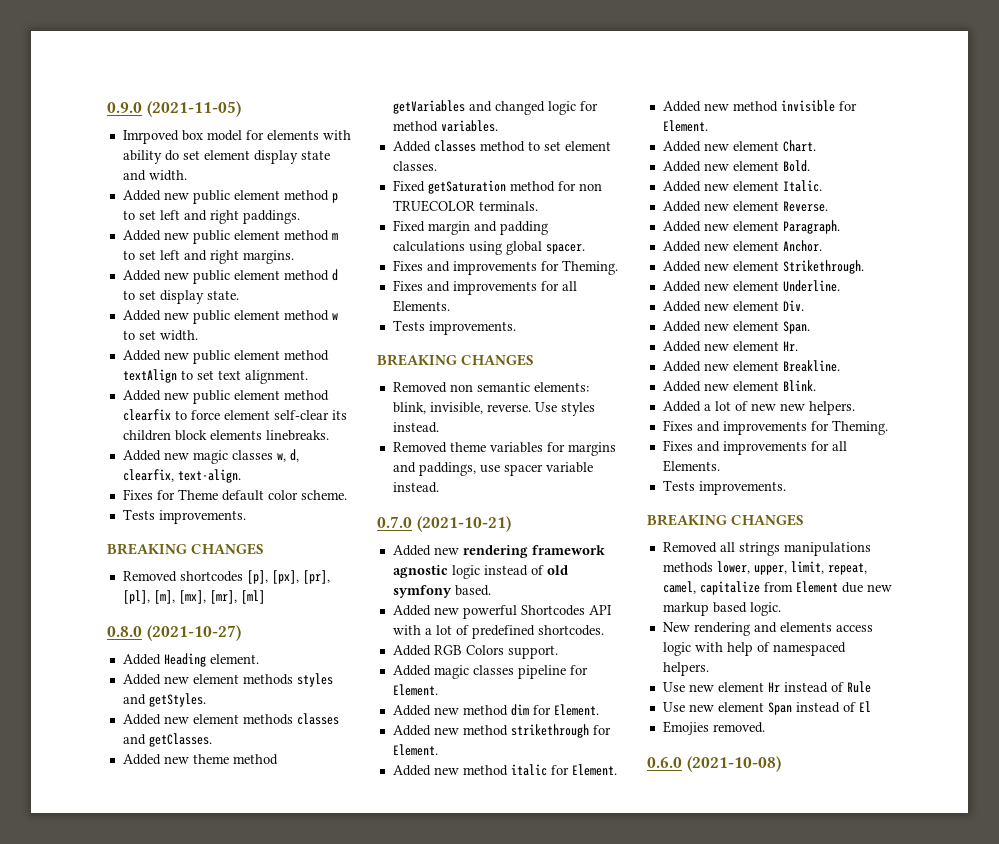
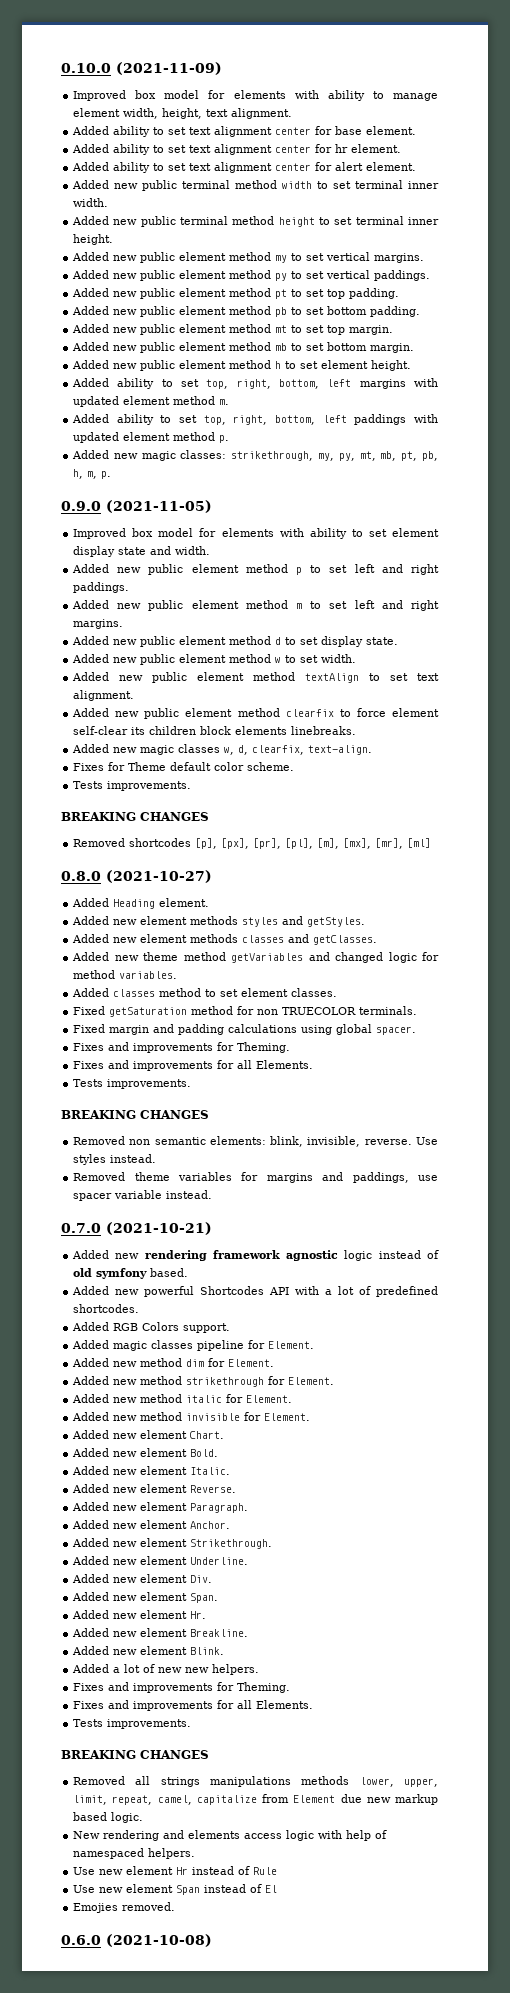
+ 0.10.0 (2021-11-09)
+ Improved box model for elements with ability to manage element width, height, text alignment.
+ Added ability to set text alignment center for base element.
+ Added ability to set text alignment center for hr element.
+ Added ability to set text alignment center for alert element.
+ Added new public terminal method width to set terminal inner width.
+ Added new public terminal method height to set terminal inner height.
+ Added new public element method my to set vertical margins.
+ Added new public element method py to set vertical paddings.
+ Added new public element method pt to set top padding.
+ Added new public element method pb to set bottom padding.
+ Added new public element method mt to set top margin.
+ Added new public element method mb to set bottom margin.
+ Added new public element method h to set element height.
+ Added ability to set top, right, bottom, left margins with updated element method m.
+ Added ability to set top, right, bottom, left paddings with updated element method p.
+ Added new magic classes: strikethrough, my, py, mt, mb, pt, pb, h, m, p.
  0.9.0 (2021-11-05)
- Imrpoved box model for elements with ability do set element display state and width.
+ Improved box model for elements with ability to set element display state and width.

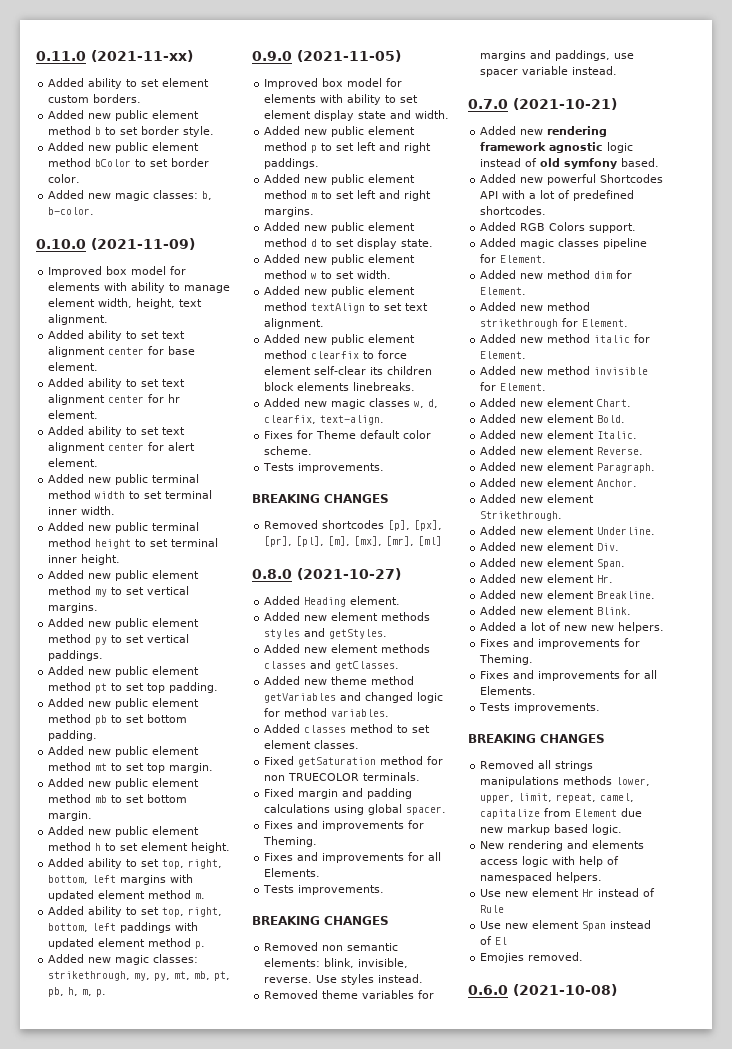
+ 0.11.0 (2021-11-xx)
+ Added ability to set element custom borders.
+ Added new public element method b to set border style.
+ Added new public element method bColor to set border color.
+ Added new magic classes: b, b-color.

